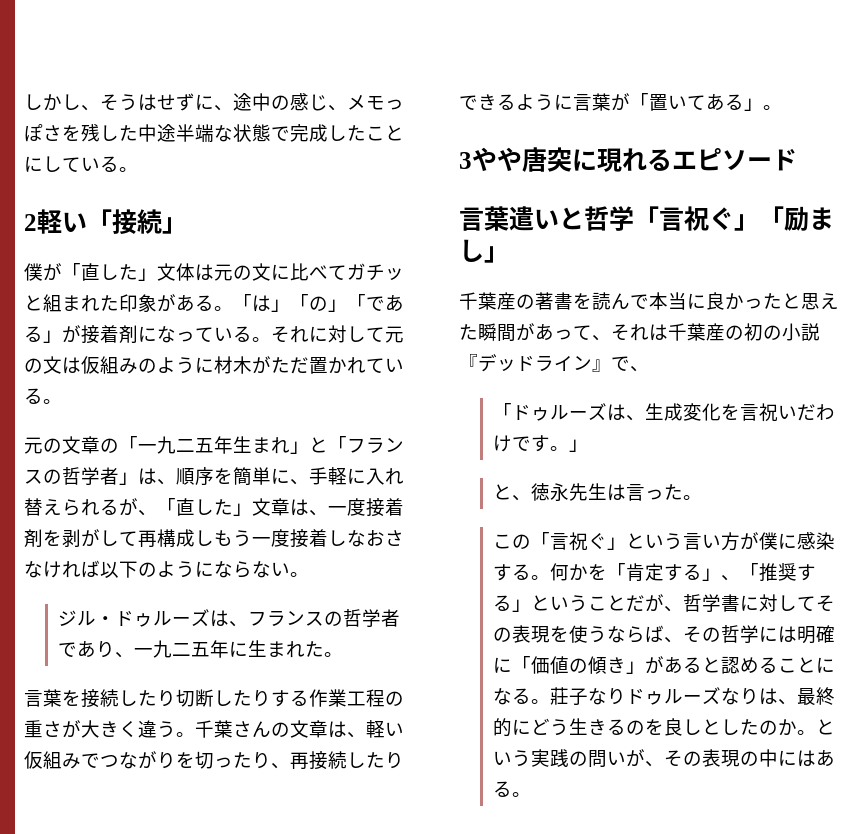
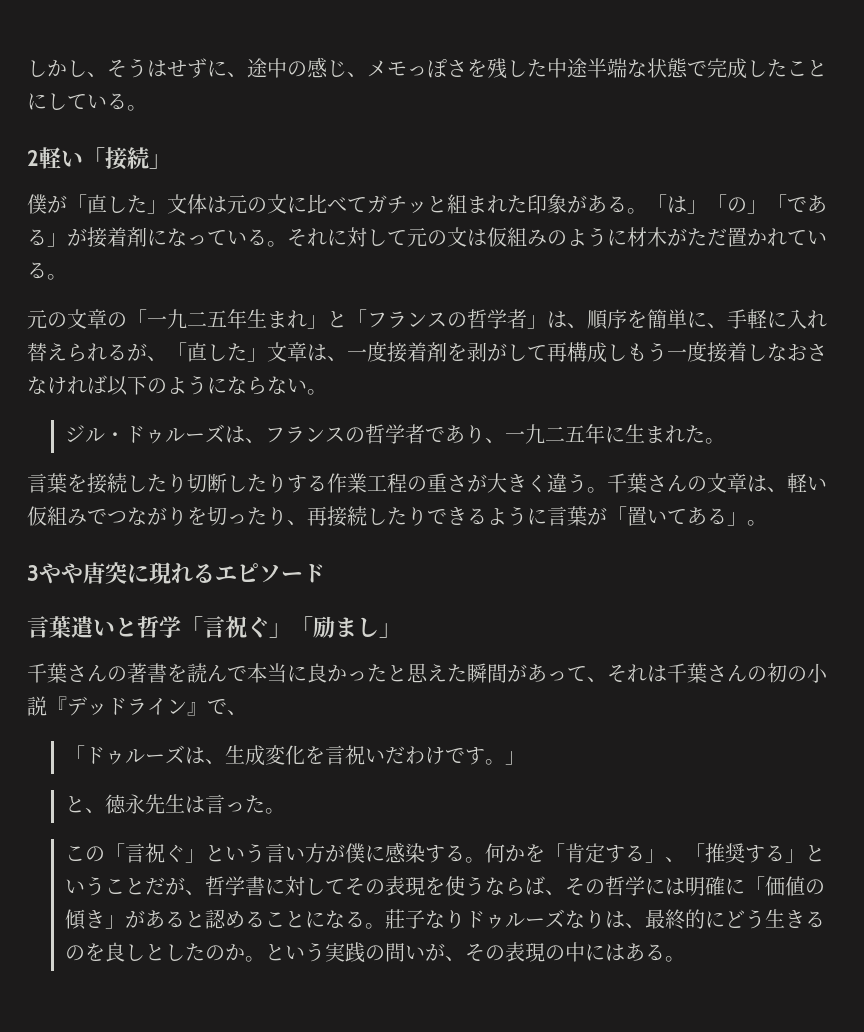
- 千葉産の著書を読んで本当に良かったと思えた瞬間があって、それは千葉産の初の小説『デッドライン』で、
+ 千葉さんの著書を読んで本当に良かったと思えた瞬間があって、それは千葉さんの初の小説『デッドライン』で、

